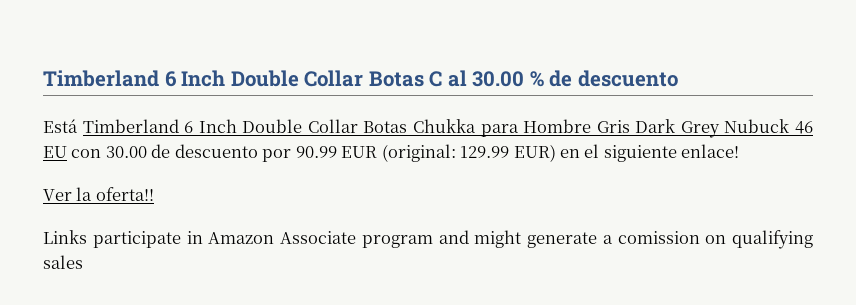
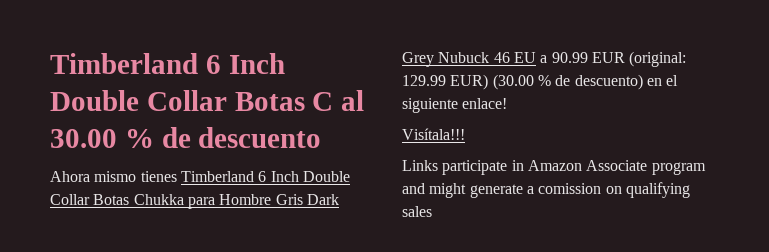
- Está Timberland 6 Inch Double Collar Botas Chukka para Hombre Gris Dark Grey Nubuck 46 EU con 30.00 de descuento por 90.99 EUR (original: 129.99 EUR) en el siguiente enlace!
+ Ahora mismo tienes Timberland 6 Inch Double Collar Botas Chukka para Hombre Gris Dark Grey Nubuck 46 EU a 90.99 EUR (original: 129.99 EUR) (30.00 % de descuento) en el siguiente enlace!
- Ver la oferta!!
+ Visítala!!!

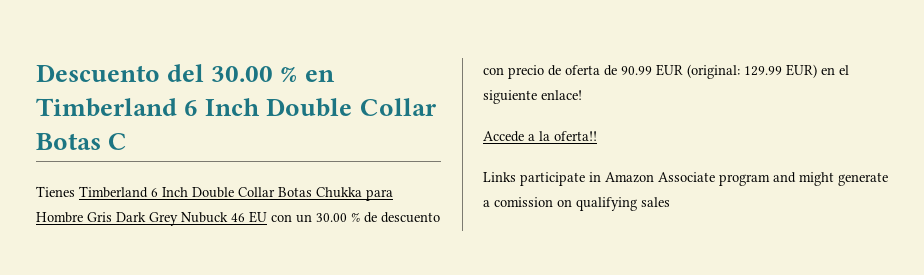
- Timberland 6 Inch Double Collar Botas C al 30.00 % de descuento
- Ahora mismo tienes Timberland 6 Inch Double Collar Botas Chukka para Hombre Gris Dark Grey Nubuck 46 EU a 90.99 EUR (original: 129.99 EUR) (30.00 % de descuento) en el siguiente enlace!
+ Descuento del 30.00 % en Timberland 6 Inch Double Collar Botas C
+ Tienes Timberland 6 Inch Double Collar Botas Chukka para Hombre Gris Dark Grey Nubuck 46 EU con un 30.00 % de descuento con precio de oferta de 90.99 EUR (original: 129.99 EUR) en el siguiente enlace!
- Visítala!!!
+ Accede a la oferta!!

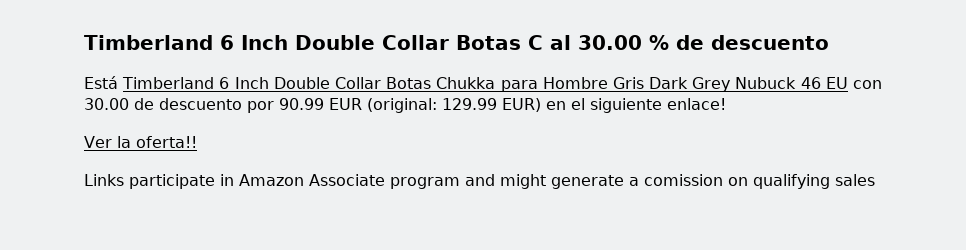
- Descuento del 30.00 % en Timberland 6 Inch Double Collar Botas C
- Tienes Timberland 6 Inch Double Collar Botas Chukka para Hombre Gris Dark Grey Nubuck 46 EU con un 30.00 % de descuento con precio de oferta de 90.99 EUR (original: 129.99 EUR) en el siguiente enlace!
+ Timberland 6 Inch Double Collar Botas C al 30.00 % de descuento
+ Está Timberland 6 Inch Double Collar Botas Chukka para Hombre Gris Dark Grey Nubuck 46 EU con 30.00 de descuento por 90.99 EUR (original: 129.99 EUR) en el siguiente enlace!
- Accede a la oferta!!
+ Ver la oferta!!

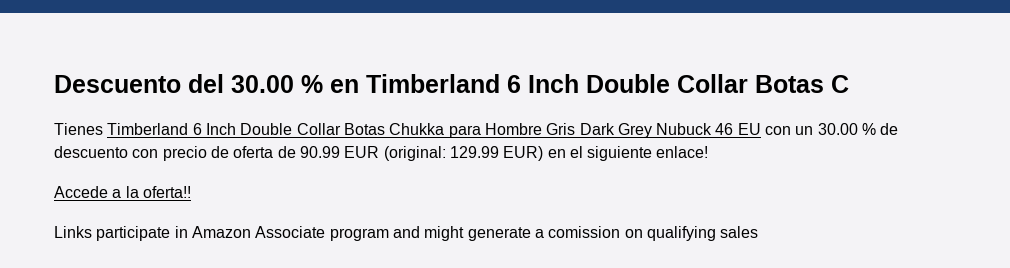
- Timberland 6 Inch Double Collar Botas C al 30.00 % de descuento
- Está Timberland 6 Inch Double Collar Botas Chukka para Hombre Gris Dark Grey Nubuck 46 EU con 30.00 de descuento por 90.99 EUR (original: 129.99 EUR) en el siguiente enlace!
+ Descuento del 30.00 % en Timberland 6 Inch Double Collar Botas C
+ Tienes Timberland 6 Inch Double Collar Botas Chukka para Hombre Gris Dark Grey Nubuck 46 EU con un 30.00 % de descuento con precio de oferta de 90.99 EUR (original: 129.99 EUR) en el siguiente enlace!
- Ver la oferta!!
+ Accede a la oferta!!

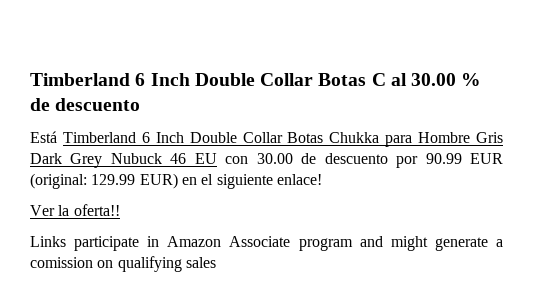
- Descuento del 30.00 % en Timberland 6 Inch Double Collar Botas C
- Tienes Timberland 6 Inch Double Collar Botas Chukka para Hombre Gris Dark Grey Nubuck 46 EU con un 30.00 % de descuento con precio de oferta de 90.99 EUR (original: 129.99 EUR) en el siguiente enlace!
+ Timberland 6 Inch Double Collar Botas C al 30.00 % de descuento
+ Está Timberland 6 Inch Double Collar Botas Chukka para Hombre Gris Dark Grey Nubuck 46 EU con 30.00 de descuento por 90.99 EUR (original: 129.99 EUR) en el siguiente enlace!
- Accede a la oferta!!
+ Ver la oferta!!

